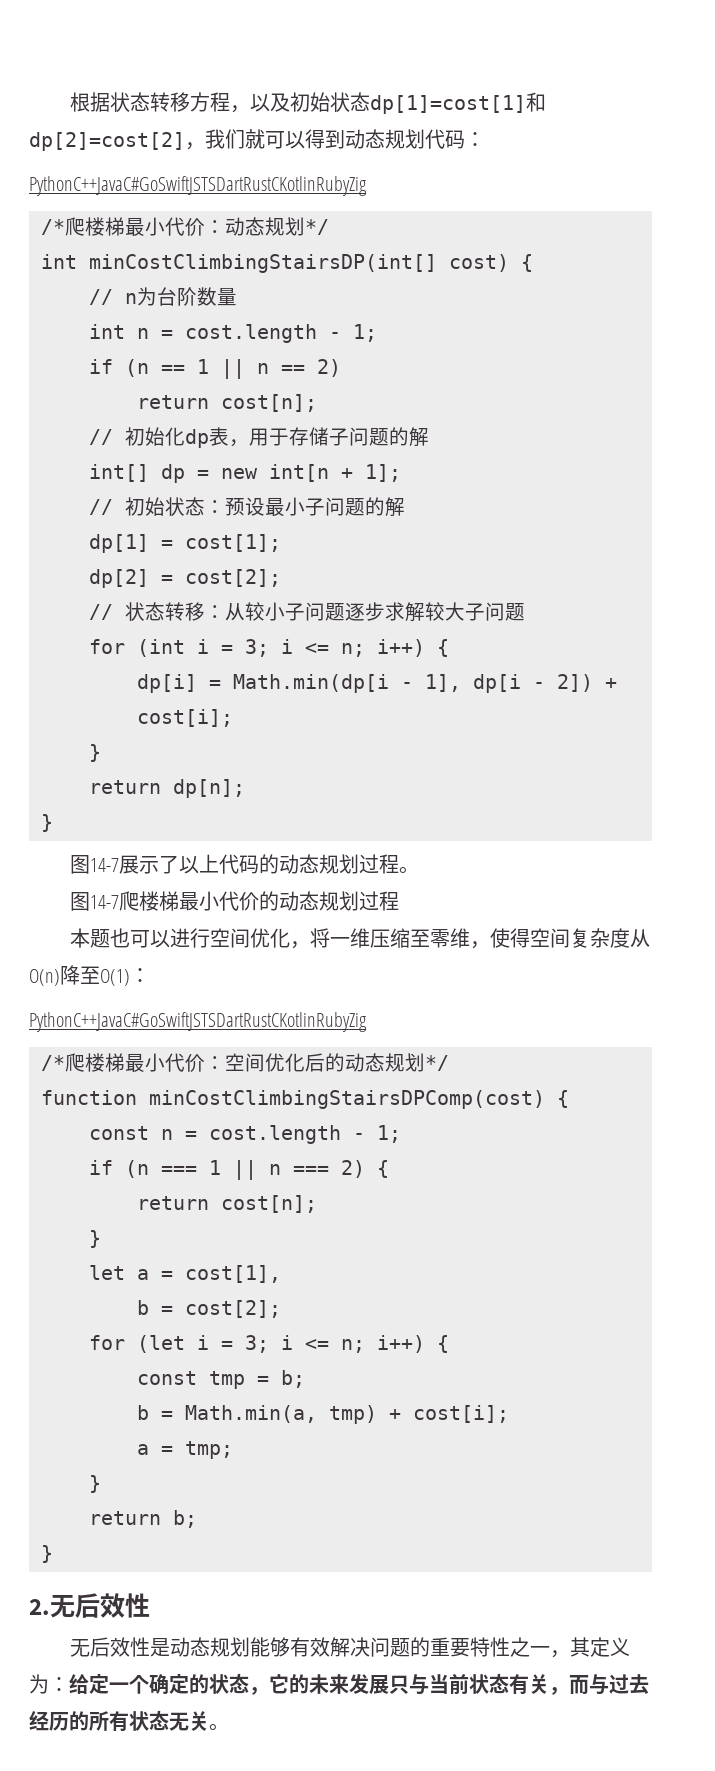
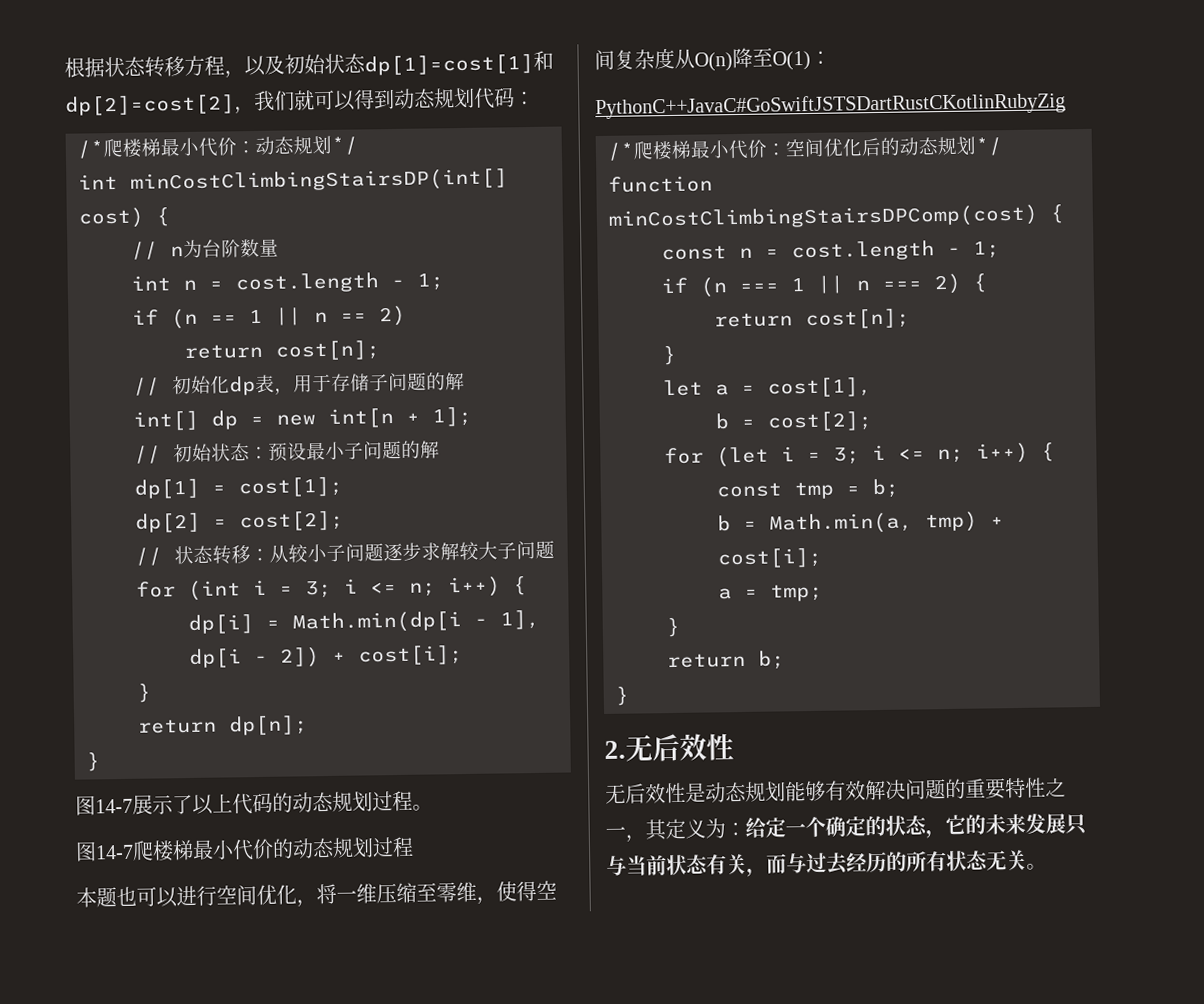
  根据状态转移方程，以及初始状态dp[1]=cost[1]和dp[2]=cost[2]，我们就可以得到动态规划代码：
- PythonC++JavaC#GoSwiftJSTSDartRustCKotlinRubyZig

